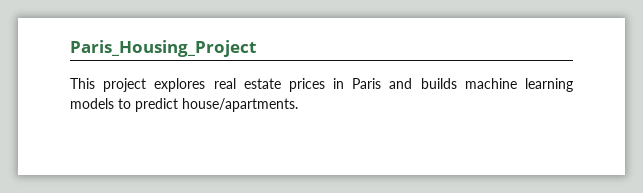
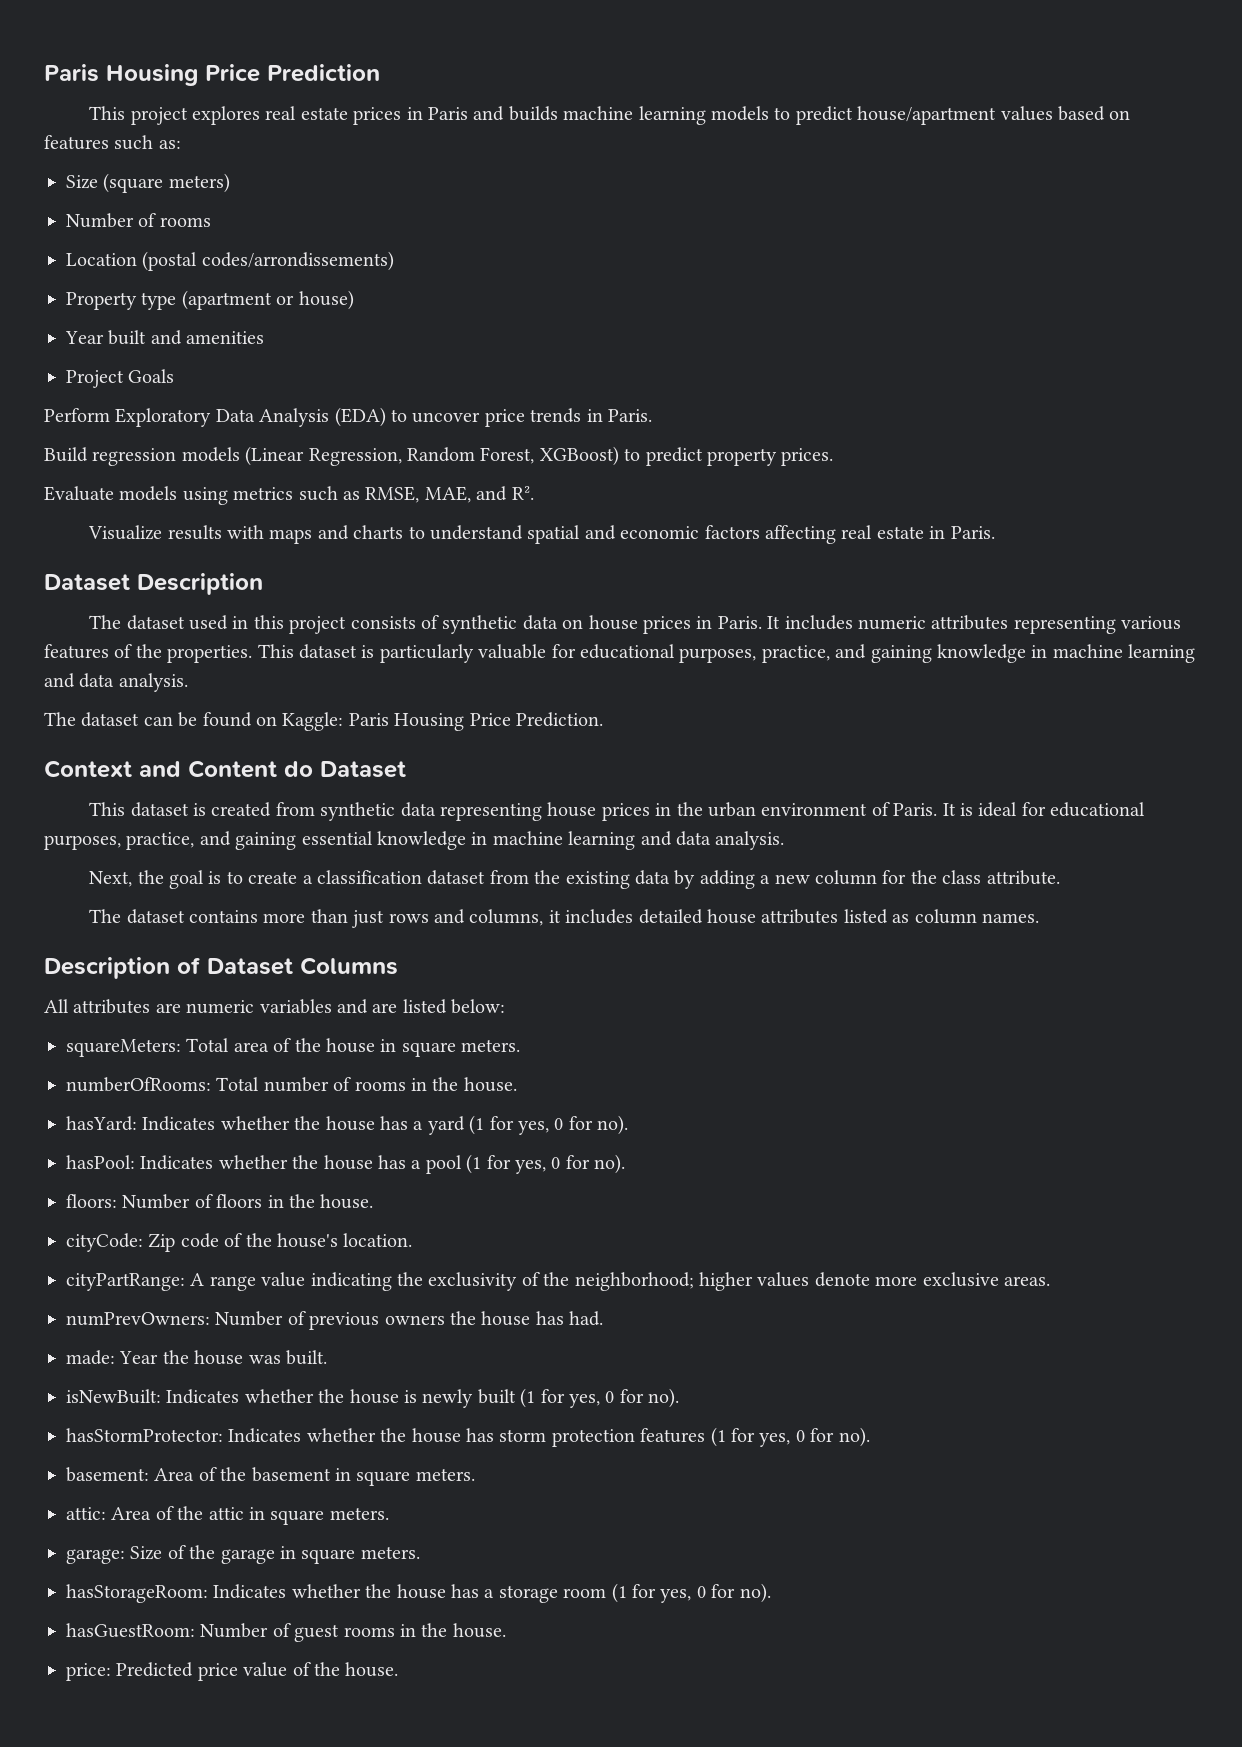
- Paris_Housing_Project
+ Paris Housing Price Prediction
- This project explores real estate prices in Paris and builds machine learning models to predict house/apartments.
+ This project explores real estate prices in Paris and builds machine learning models to predict house/apartment values based on features such as:
+ Size (square meters)
+ Number of rooms
+ Location (postal codes/arrondissements)
+ Property type (apartment or house)
+ Year built and amenities
+ Project Goals
+ Perform Exploratory Data Analysis (EDA) to uncover price trends in Paris.
+ Build regression models (Linear Regression, Random Forest, XGBoost) to predict property prices.
+ Evaluate models using metrics such as RMSE, MAE, and R².
+ Visualize results with maps and charts to understand spatial and economic factors affecting real estate in Paris.
+ Dataset Description
+ The dataset used in this project consists of synthetic data on house prices in Paris. It includes numeric attributes representing various features of the properties. This dataset is particularly valuable for educational purposes, practice, and gaining knowledge in machine learning and data analysis.
+ The dataset can be found on Kaggle: Paris Housing Price Prediction.
+ Context and Content do Dataset
+ This dataset is created from synthetic data representing house prices in the urban environment of Paris. It is ideal for educational purposes, practice, and gaining essential knowledge in machine learning and data analysis.
+ Next, the goal is to create a classification dataset from the existing data by adding a new column for the class attribute.
+ The dataset contains more than just rows and columns, it includes detailed house attributes listed as column names.
+ Description of Dataset Columns
+ All attributes are numeric variables and are listed below:
+ squareMeters: Total area of the house in square meters.
+ numberOfRooms: Total number of rooms in the house.
+ hasYard: Indicates whether the house has a yard (1 for yes, 0 for no).
+ hasPool: Indicates whether the house has a pool (1 for yes, 0 for no).
+ floors: Number of floors in the house.
+ cityCode: Zip code of the house's location.
+ cityPartRange: A range value indicating the exclusivity of the neighborhood; higher values denote more exclusive areas.
+ numPrevOwners: Number of previous owners the house has had.
+ made: Year the house was built.
+ isNewBuilt: Indicates whether the house is newly built (1 for yes, 0 for no).
+ hasStormProtector: Indicates whether the house has storm protection features (1 for yes, 0 for no).
+ basement: Area of the basement in square meters.
+ attic: Area of the attic in square meters.
+ garage: Size of the garage in square meters.
+ hasStorageRoom: Indicates whether the house has a storage room (1 for yes, 0 for no).
+ hasGuestRoom: Number of guest rooms in the house.
+ price: Predicted price value of the house.

